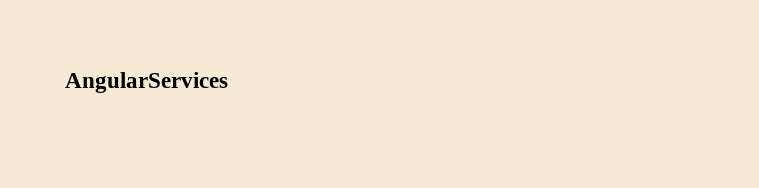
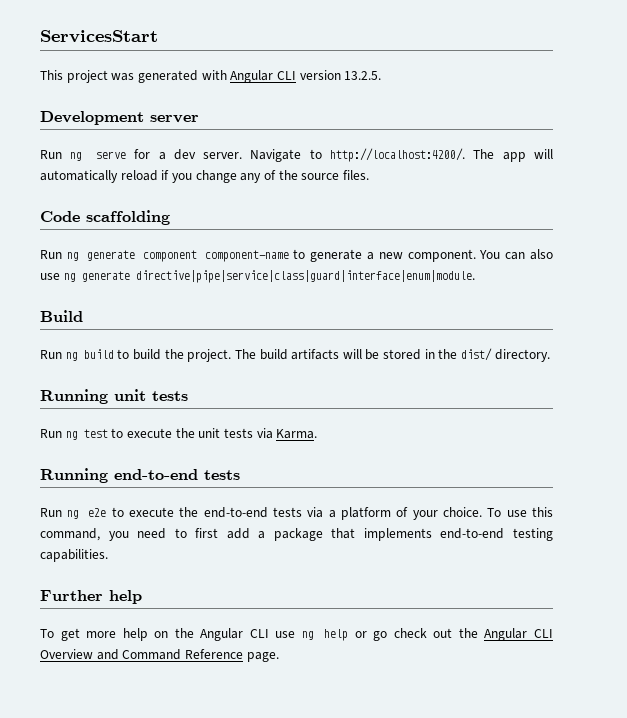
- AngularServices
+ ServicesStart
+ This project was generated with Angular CLI version 13.2.5.
+ Development server
+ Run ng serve for a dev server. Navigate to http://localhost:4200/. The app will automatically reload if you change any of the source files.
+ Code scaffolding
+ Run ng generate component component-name to generate a new component. You can also use ng generate directive|pipe|service|class|guard|interface|enum|module.
+ Build
+ Run ng build to build the project. The build artifacts will be stored in the dist/ directory.
+ Running unit tests
+ Run ng test to execute the unit tests via Karma.
+ Running end-to-end tests
+ Run ng e2e to execute the end-to-end tests via a platform of your choice. To use this command, you need to first add a package that implements end-to-end testing capabilities.
+ Further help
+ To get more help on the Angular CLI use ng help or go check out the Angular CLI Overview and Command Reference page.

